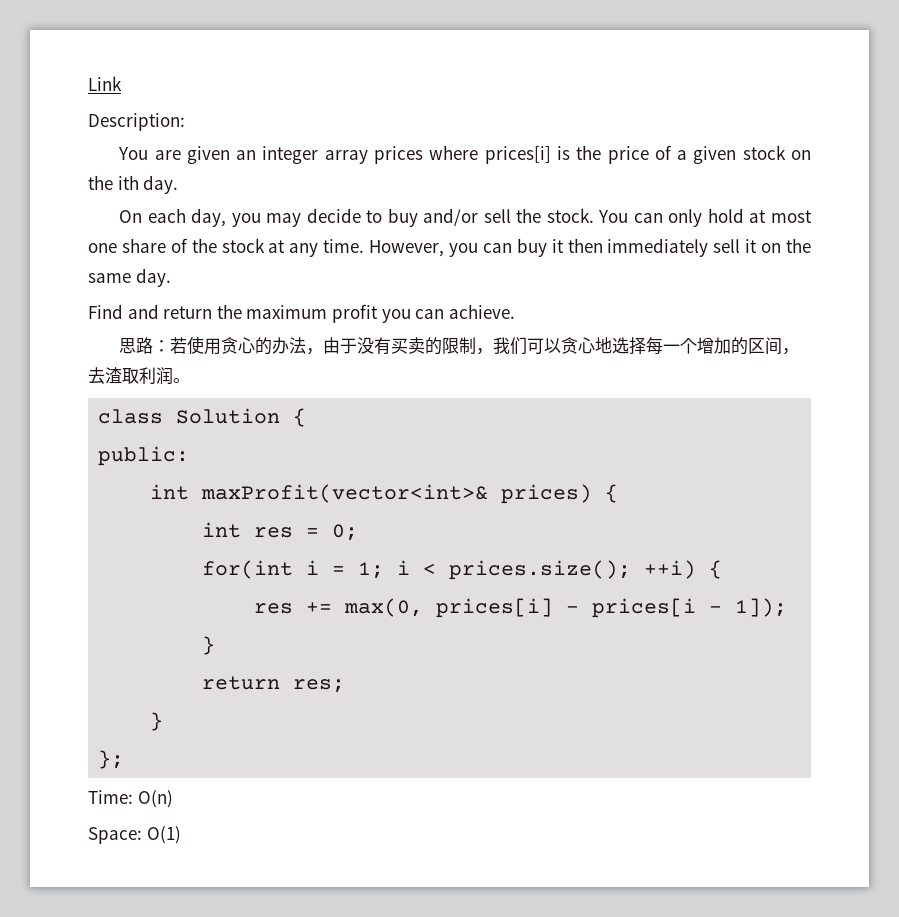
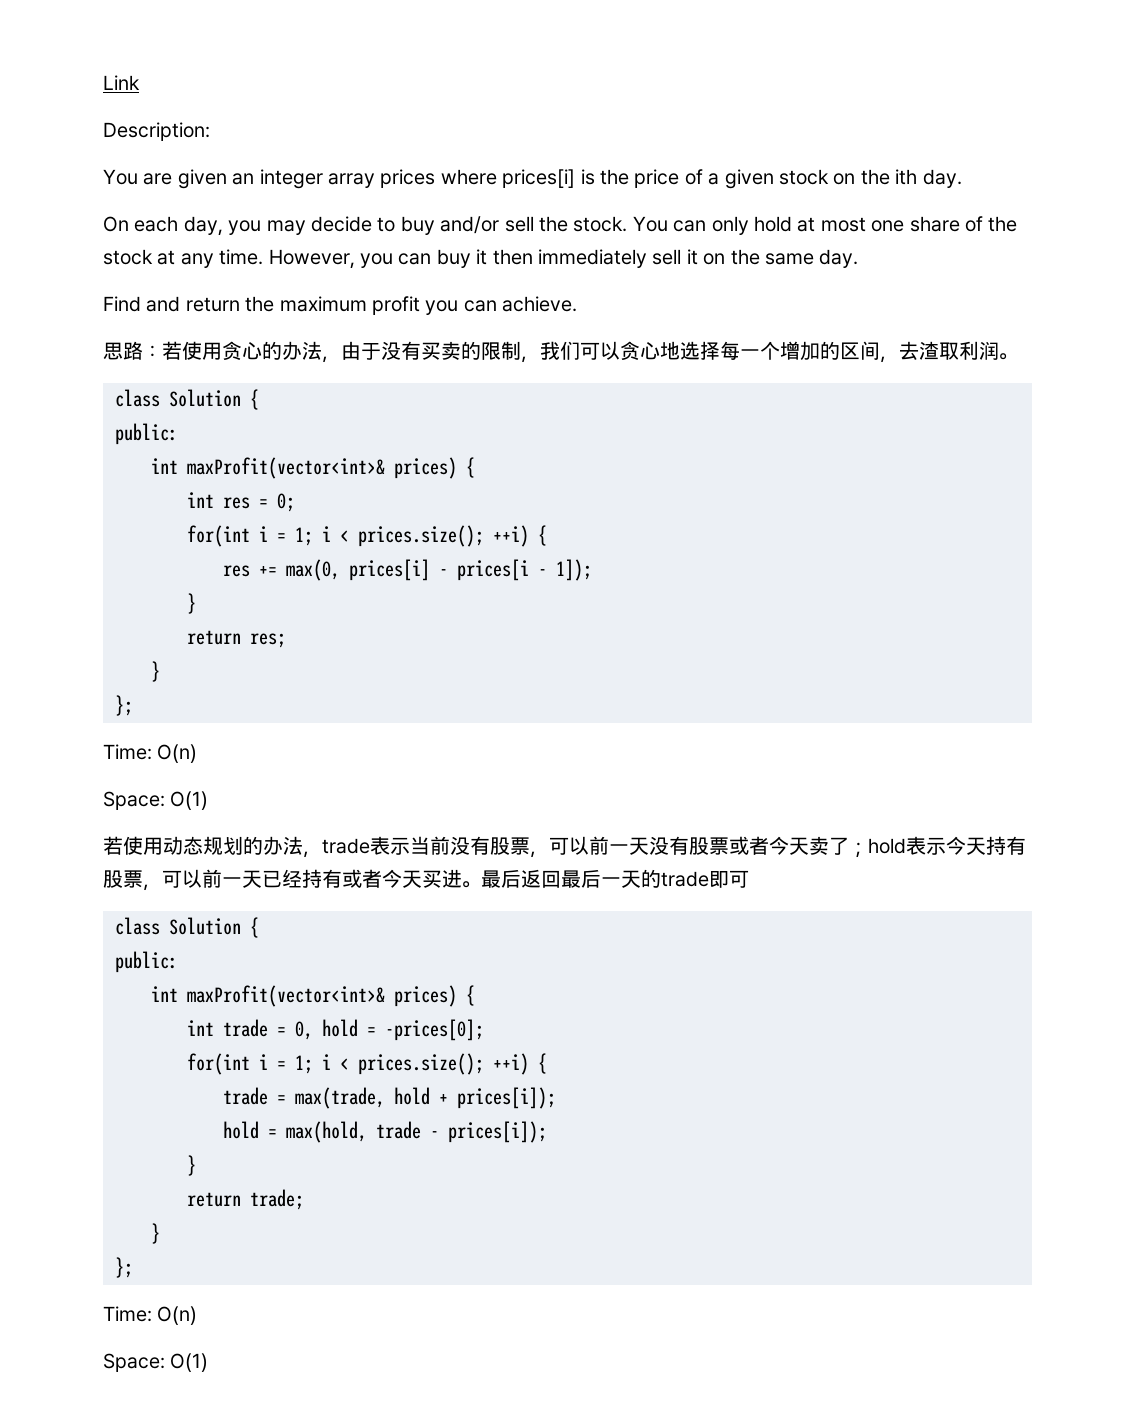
+ 若使用动态规划的办法，trade表示当前没有股票，可以前一天没有股票或者今天卖了；hold表示今天持有股票，可以前一天已经持有或者今天买进。最后返回最后一天的trade即可
+ class Solution {
+ public:
+ int maxProfit(vector<int>& prices) {
+ int trade = 0, hold = -prices[0];
+ for(int i = 1; i < prices.size(); ++i) {
+ trade = max(trade, hold + prices[i]);
+ hold = max(hold, trade - prices[i]);
+ }
+ return trade;
+ }
+ };
+ Time: O(n)
+ Space: O(1)

